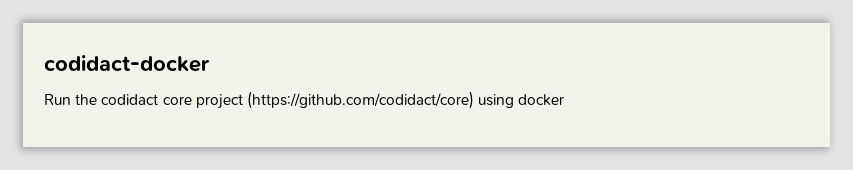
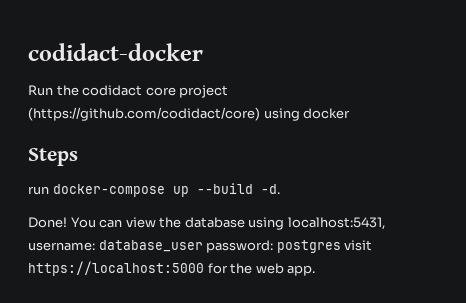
+ Steps
+ run docker-compose up --build -d.
+ Done! You can view the database using localhost:5431, username: database_user password: postgres visit https://localhost:5000 for the web app.

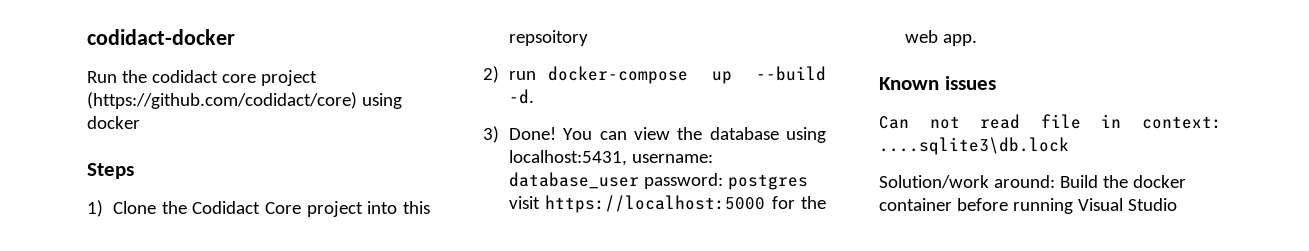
- run docker-compose up --build -d.
+ 1) Clone the Codidact Core project into this repsoitory
+ 2) run docker-compose up --build -d.
- Done!
+ 3) Done!
+ Known issues
+ Can not read file in context: ....sqlite3\db.lock
+ Solution/work around: Build the docker container before running Visual Studio

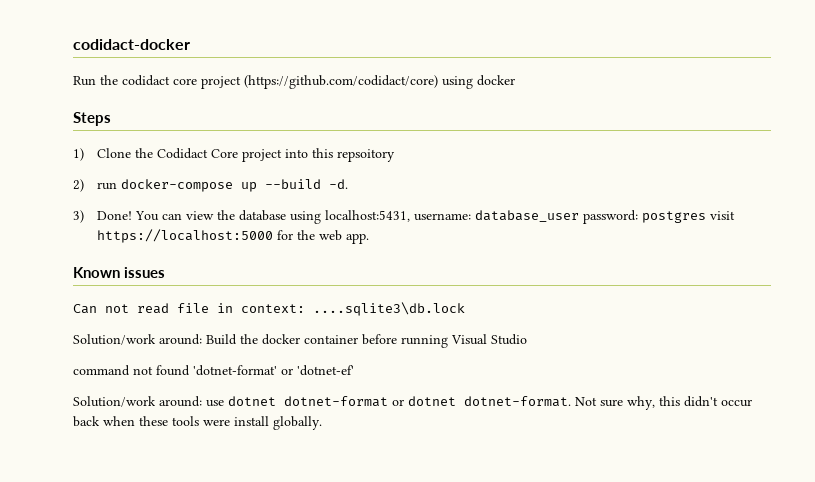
+ command not found 'dotnet-format' or 'dotnet-ef'
+ Solution/work around: use dotnet dotnet-format or dotnet dotnet-format. Not sure why, this didn't occur back when these tools were install globally.

